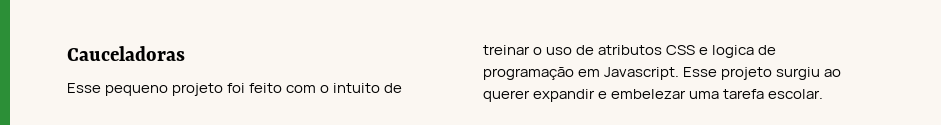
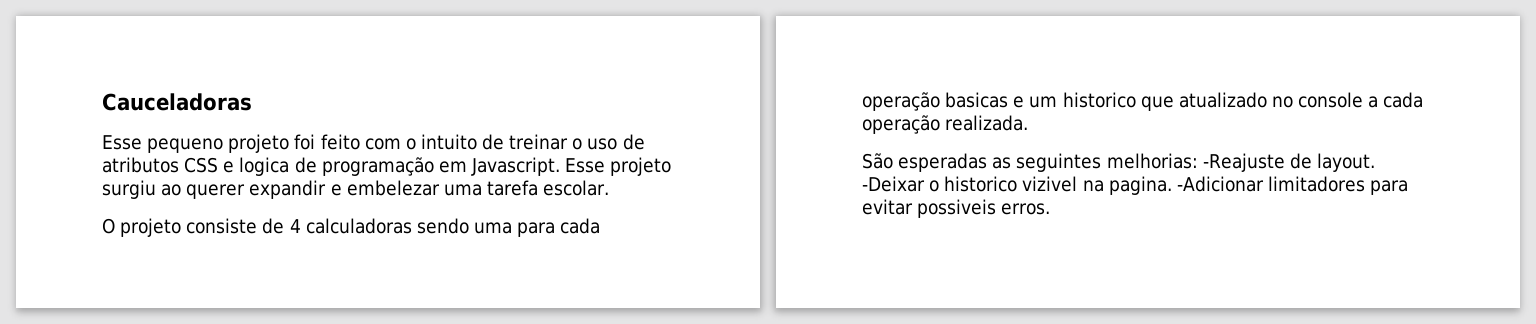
+ O projeto consiste de 4 calculadoras sendo uma para cada operação basicas e um historico que atualizado no console a cada operação realizada.
+ São esperadas as seguintes melhorias: -Reajuste de layout. -Deixar o historico vizivel na pagina. -Adicionar limitadores para evitar possiveis erros.

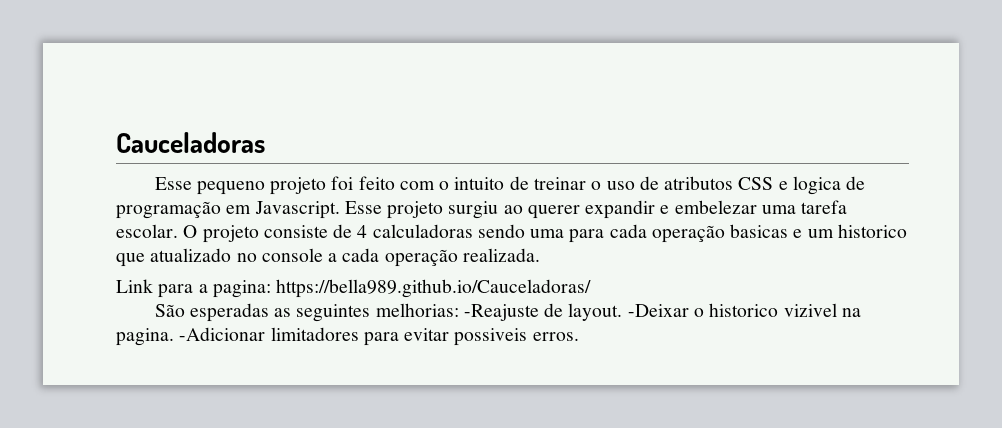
- Esse projeto surgiu ao querer expandir e embelezar uma tarefa escolar.
- O projeto consiste de 4 calculadoras sendo uma para cada operação basicas e um historico que atualizado no console a cada operação realizada.
+ Esse projeto surgiu ao querer expandir e embelezar uma tarefa escolar. O projeto consiste de 4 calculadoras sendo uma para cada operação basicas e um historico que atualizado no console a cada operação realizada.
+ Link para a pagina: https://bella989.github.io/Cauceladoras/

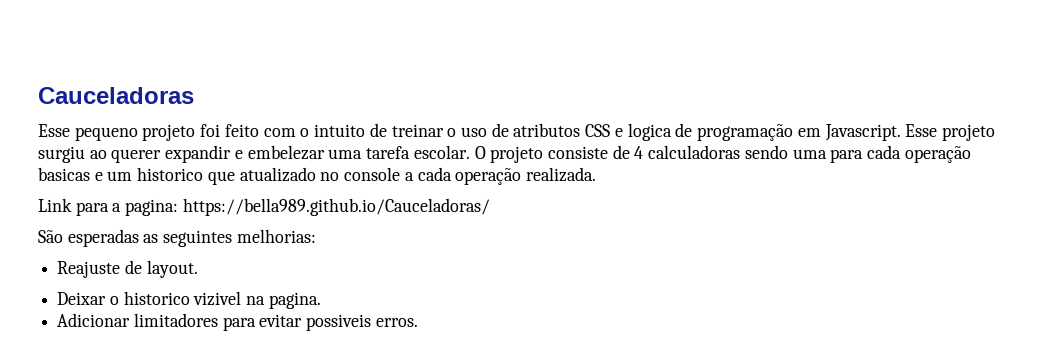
- São esperadas as seguintes melhorias: -Reajuste de layout. -Deixar o historico vizivel na pagina. -Adicionar limitadores para evitar possiveis erros.
+ São esperadas as seguintes melhorias:
+ Reajuste de layout.
+ Deixar o historico vizivel na pagina.
+ Adicionar limitadores para evitar possiveis erros.

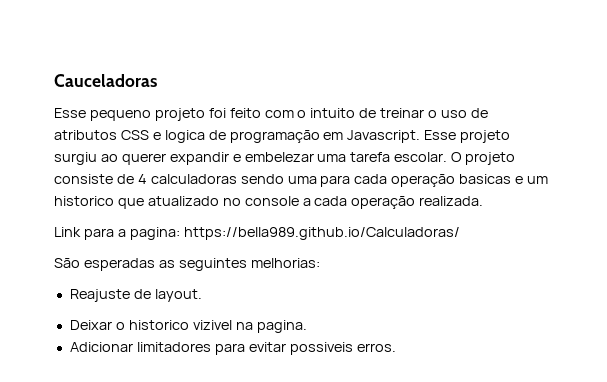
- Link para a pagina: https://bella989.github.io/Cauceladoras/
+ Link para a pagina: https://bella989.github.io/Calculadoras/

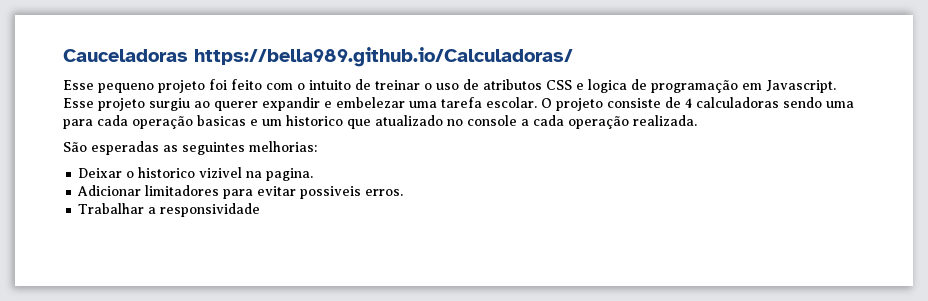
- Cauceladoras
+ Cauceladoras https://bella989.github.io/Calculadoras/
- Link para a pagina: https://bella989.github.io/Calculadoras/
- Reajuste de layout.
+ Trabalhar a responsividade

